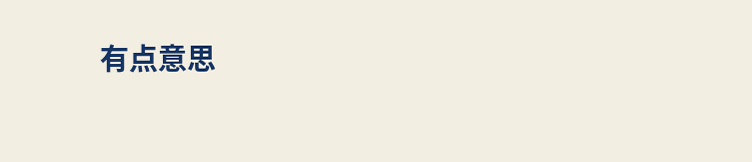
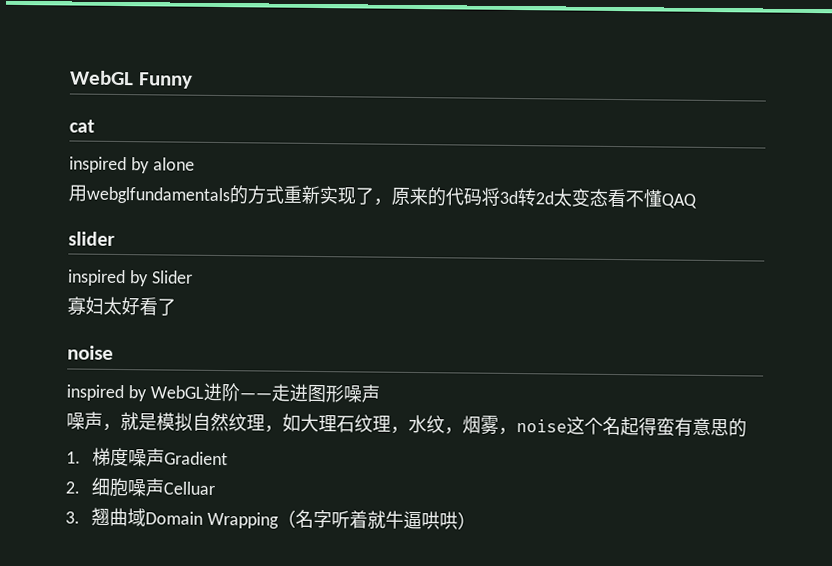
- 有点意思
+ WebGL Funny
+ cat
+ inspired by alone
+ 用webglfundamentals的方式重新实现了，原来的代码将3d转2d太变态看不懂QAQ
+ slider
+ inspired by Slider
+ 寡妇太好看了
+ noise
+ inspired by WebGL进阶——走进图形噪声
+ 噪声，就是模拟自然纹理，如大理石纹理，水纹，烟雾，noise这个名起得蛮有意思的
+ 1.梯度噪声Gradient
+ 2.细胞噪声Celluar
+ 3.翘曲域Domain Wrapping（名字听着就牛逼哄哄）

